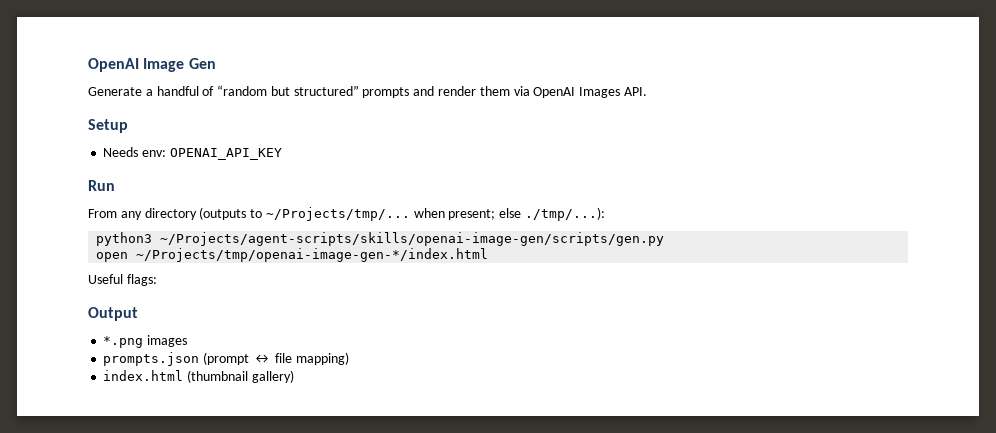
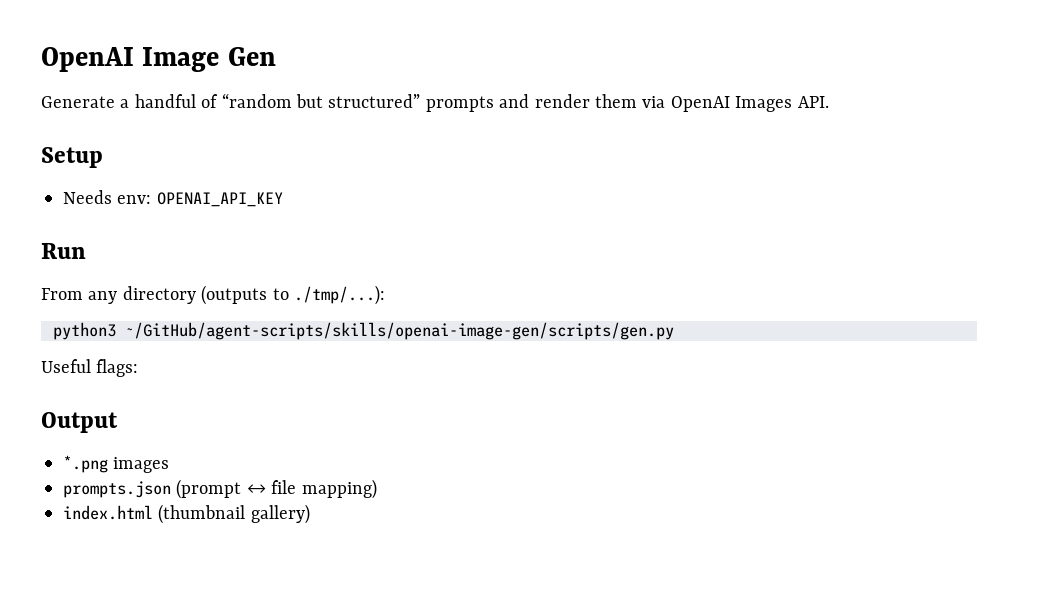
- From any directory (outputs to ~/Projects/tmp/... when present; else ./tmp/...):
+ From any directory (outputs to ./tmp/...):
- python3 ~/Projects/agent-scripts/skills/openai-image-gen/scripts/gen.py
- open ~/Projects/tmp/openai-image-gen-*/index.html
+ python3 ~/GitHub/agent-scripts/skills/openai-image-gen/scripts/gen.py

